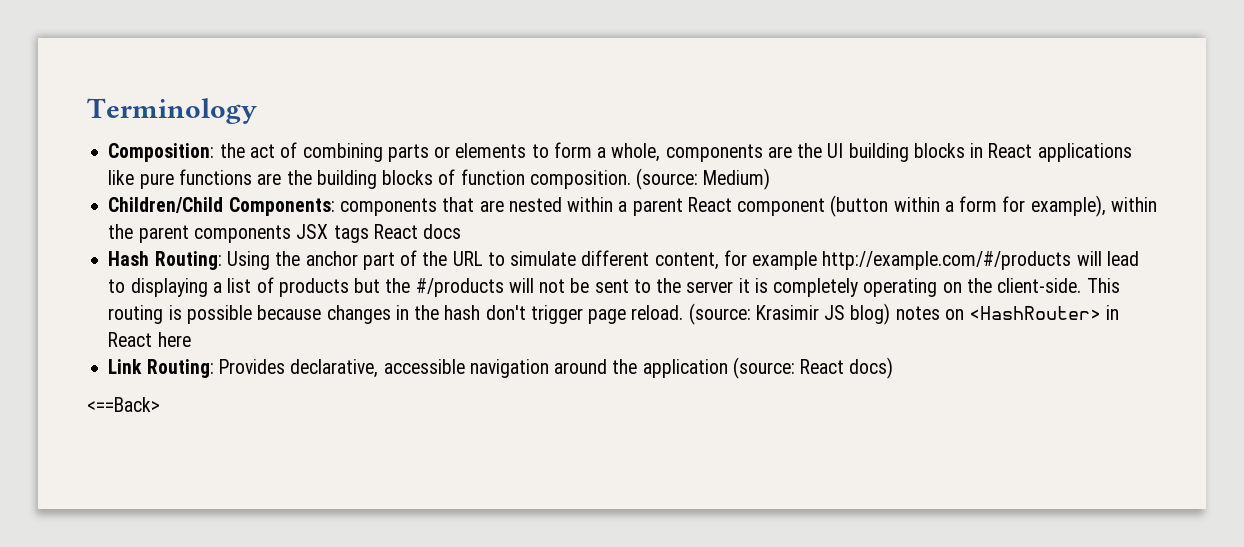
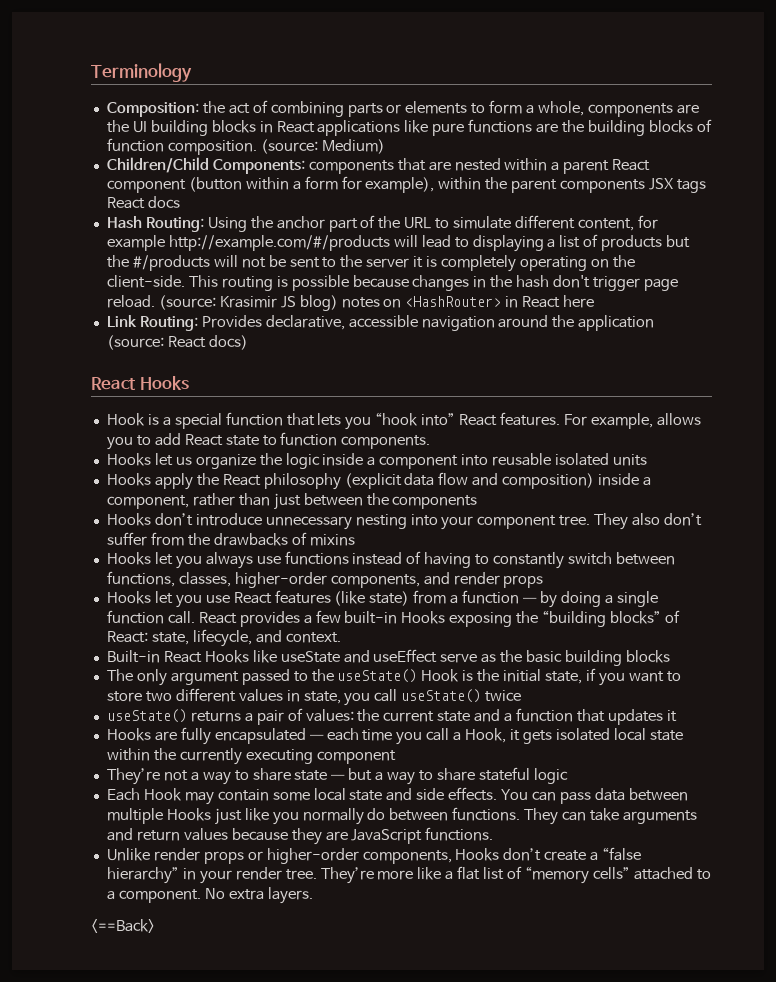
  Link Routing: Provides declarative, accessible navigation around the application (source: React docs)
+ React Hooks
+ Hook is a special function that lets you “hook into” React features. For example, allows you to add React state to function components.
+ Hooks let us organize the logic inside a component into reusable isolated units
+ Hooks apply the React philosophy (explicit data flow and composition) inside a component, rather than just between the components
+ Hooks don’t introduce unnecessary nesting into your component tree. They also don’t suffer from the drawbacks of mixins
+ Hooks let you always use functions instead of having to constantly switch between functions, classes, higher-order components, and render props
+ Hooks let you use React features (like state) from a function — by doing a single function call. React provides a few built-in Hooks exposing the “building blocks” of React: state, lifecycle, and context.
+ Built-in React Hooks like useState and useEffect serve as the basic building blocks
+ The only argument passed to the useState() Hook is the initial state, if you want to store two different values in state, you call useState() twice
+ useState() returns a pair of values: the current state and a function that updates it
+ Hooks are fully encapsulated — each time you call a Hook, it gets isolated local state within the currently executing component
+ They’re not a way to share state — but a way to share stateful logic
+ Each Hook may contain some local state and side effects. You can pass data between multiple Hooks just like you normally do between functions. They can take arguments and return values because they are JavaScript functions.
+ Unlike render props or higher-order components, Hooks don’t create a “false hierarchy” in your render tree. They’re more like a flat list of “memory cells” attached to a component. No extra layers.

